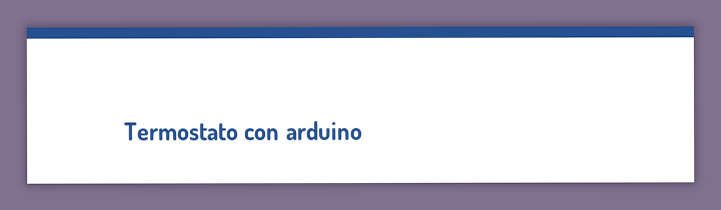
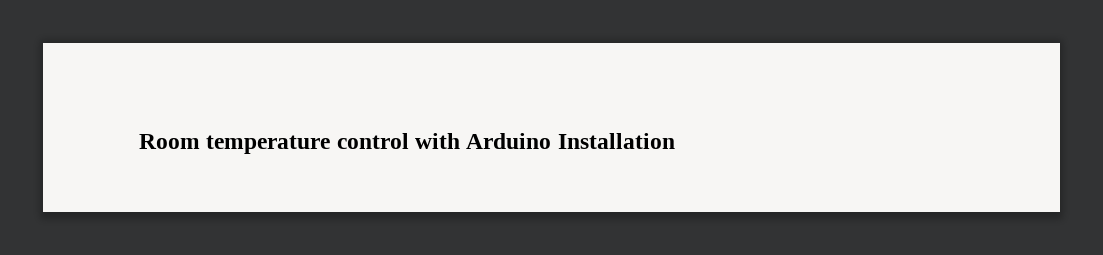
- Termostato con arduino
+ Room temperature control with Arduino Installation

